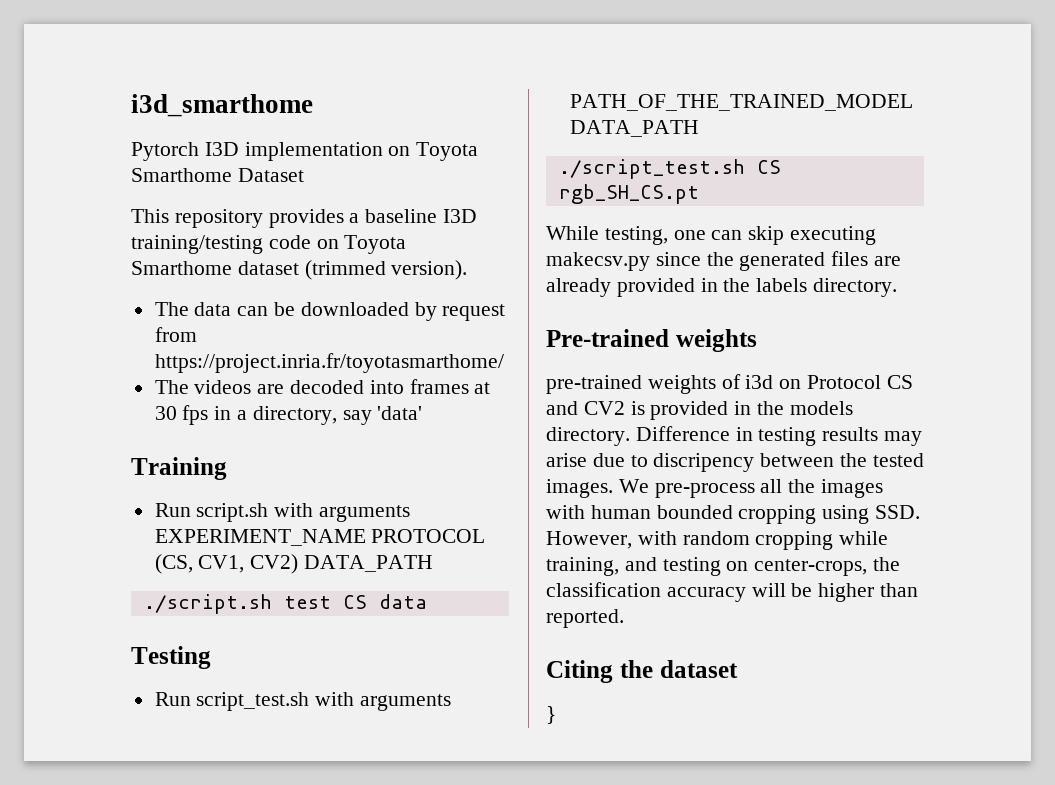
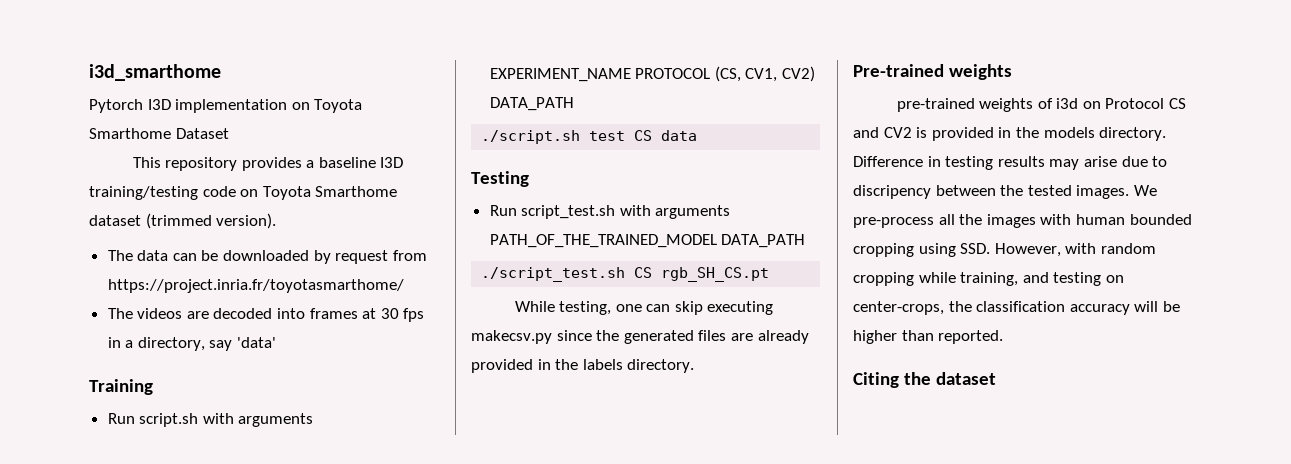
- }

